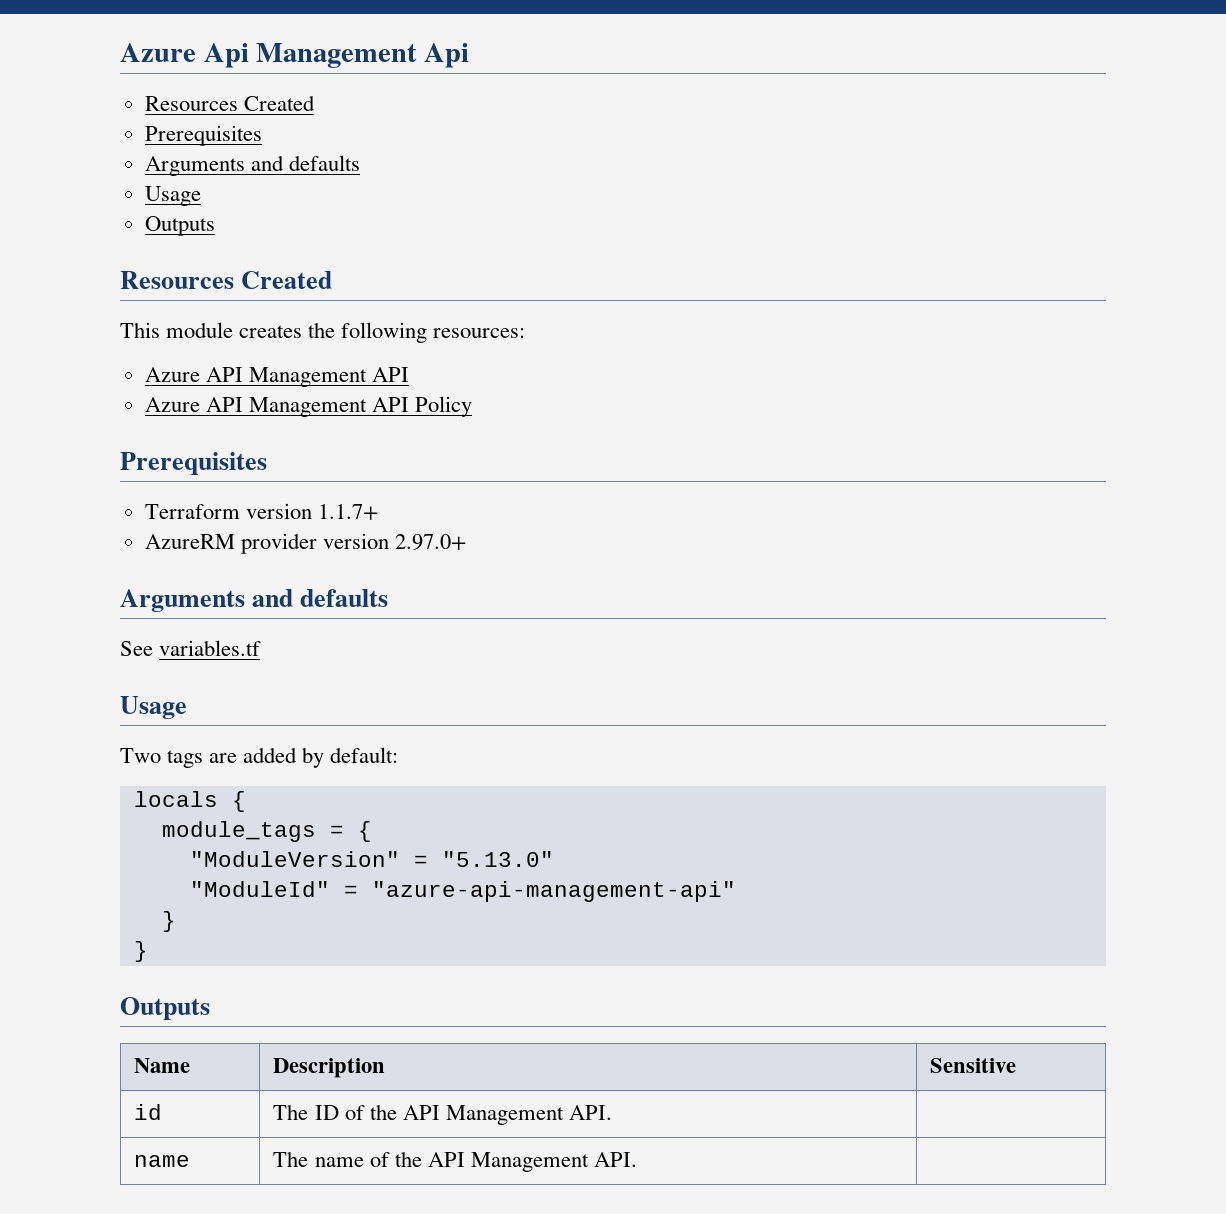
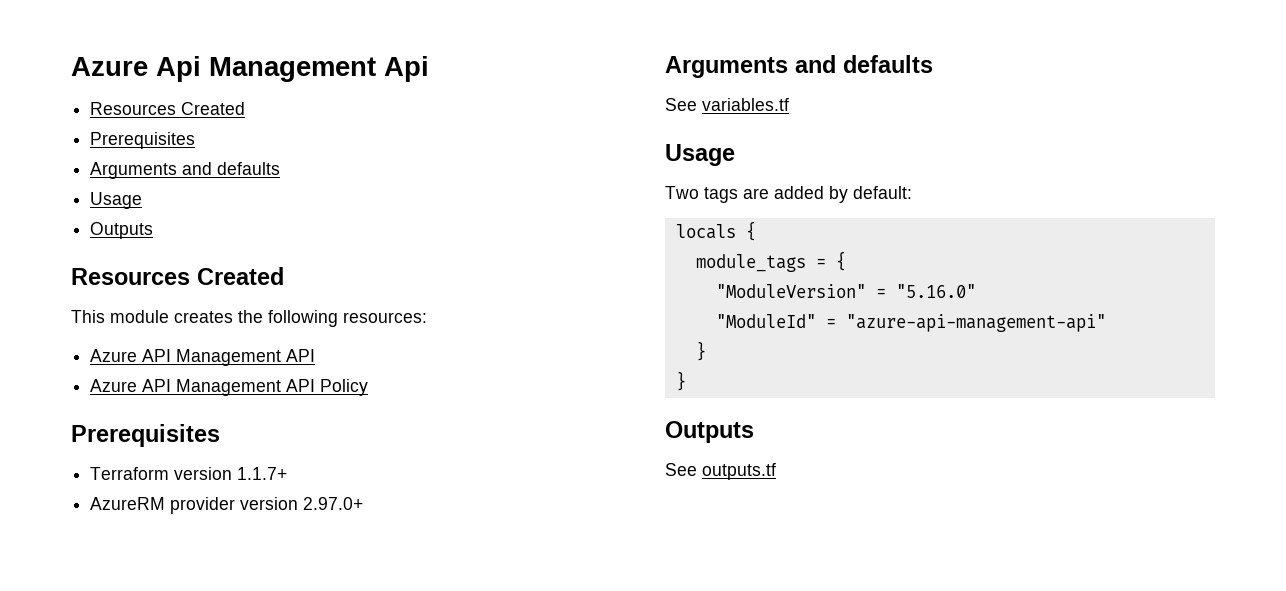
- "ModuleVersion" = "5.13.0"
+ "ModuleVersion" = "5.16.0"
- Name | Description | Sensitive
- id | The ID of the API Management API. |
- name | The name of the API Management API. |
+ See outputs.tf

